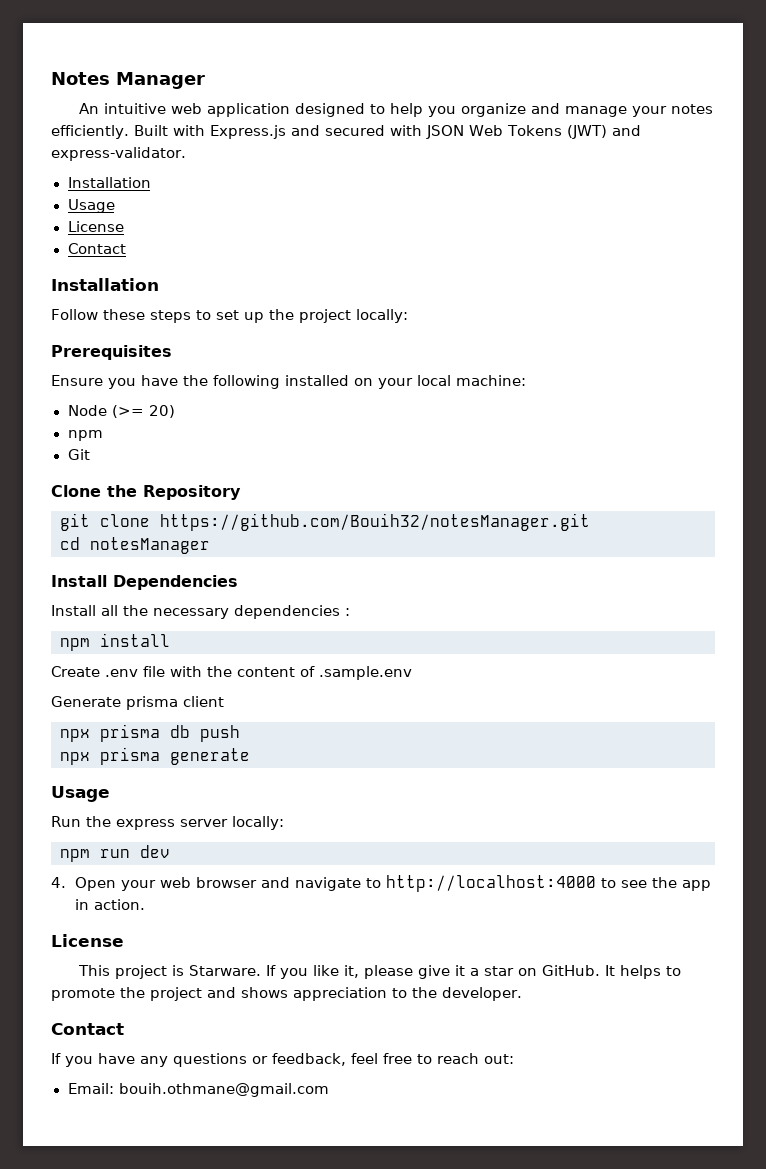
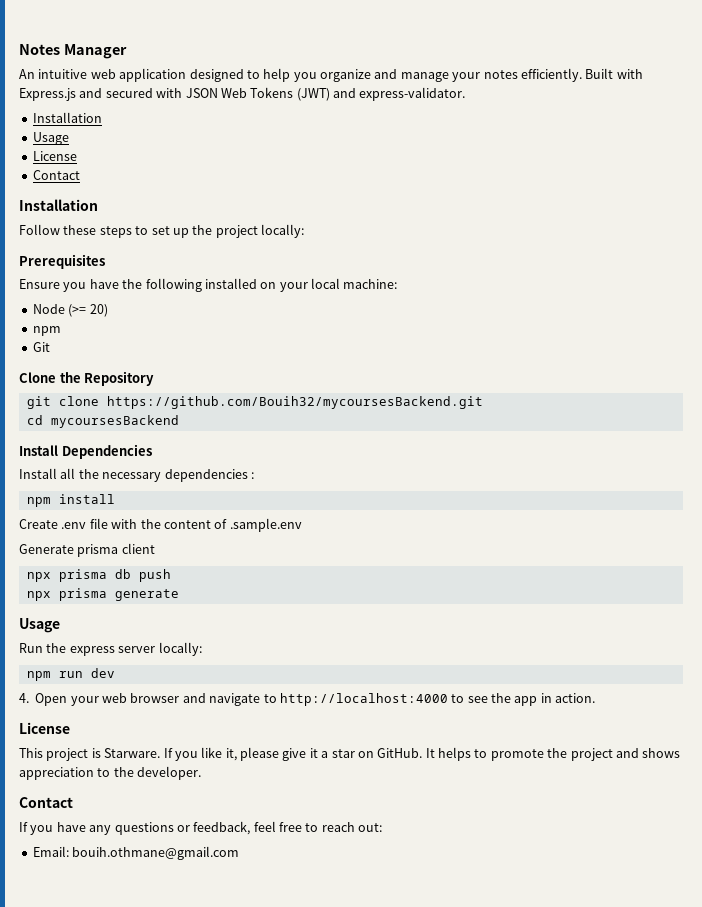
- git clone https://github.com/Bouih32/notesManager.git
+ git clone https://github.com/Bouih32/mycoursesBackend.git
- cd notesManager
+ cd mycoursesBackend

